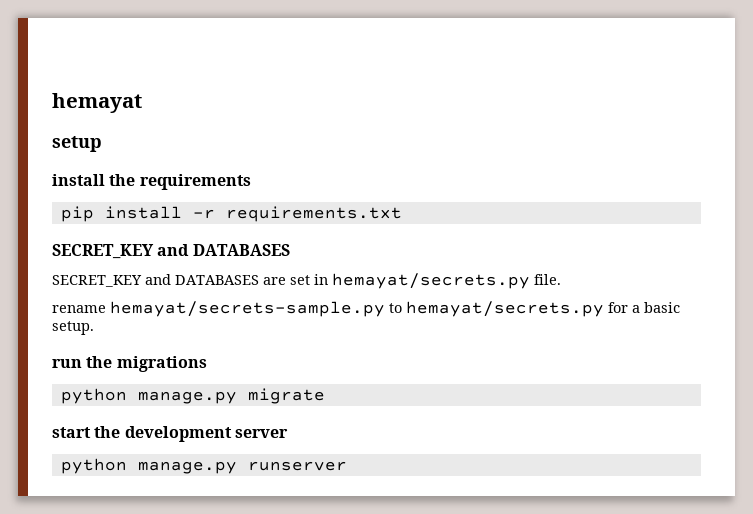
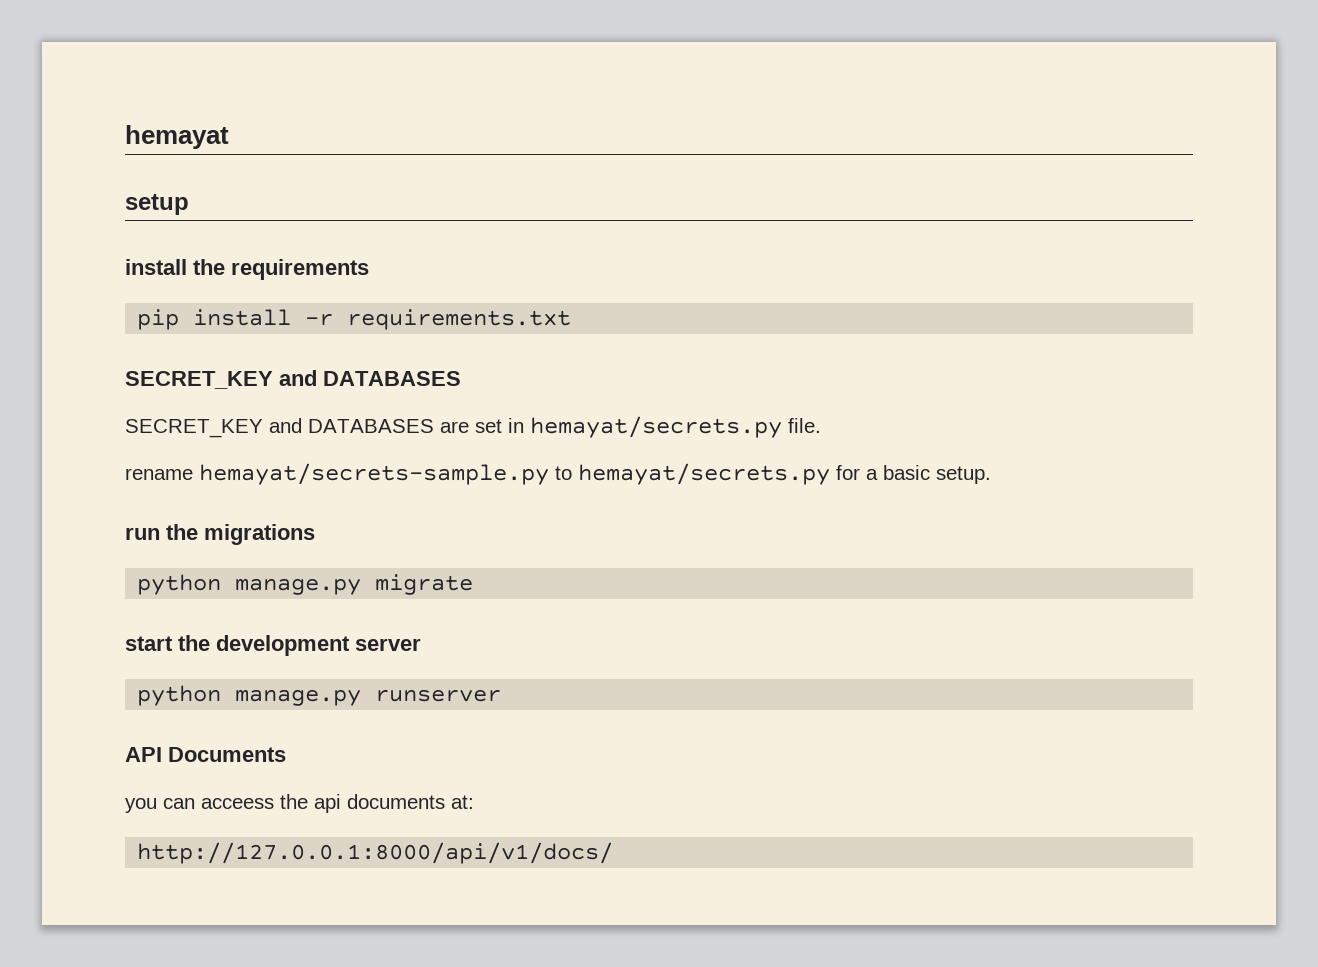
+ API Documents
+ you can acceess the api documents at:
+ http://127.0.0.1:8000/api/v1/docs/

